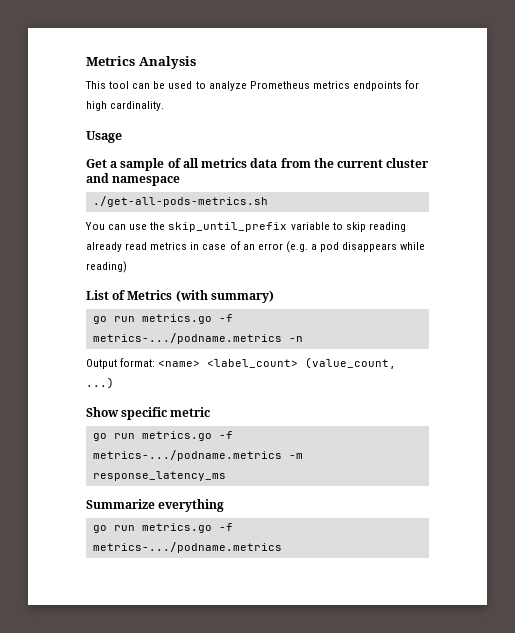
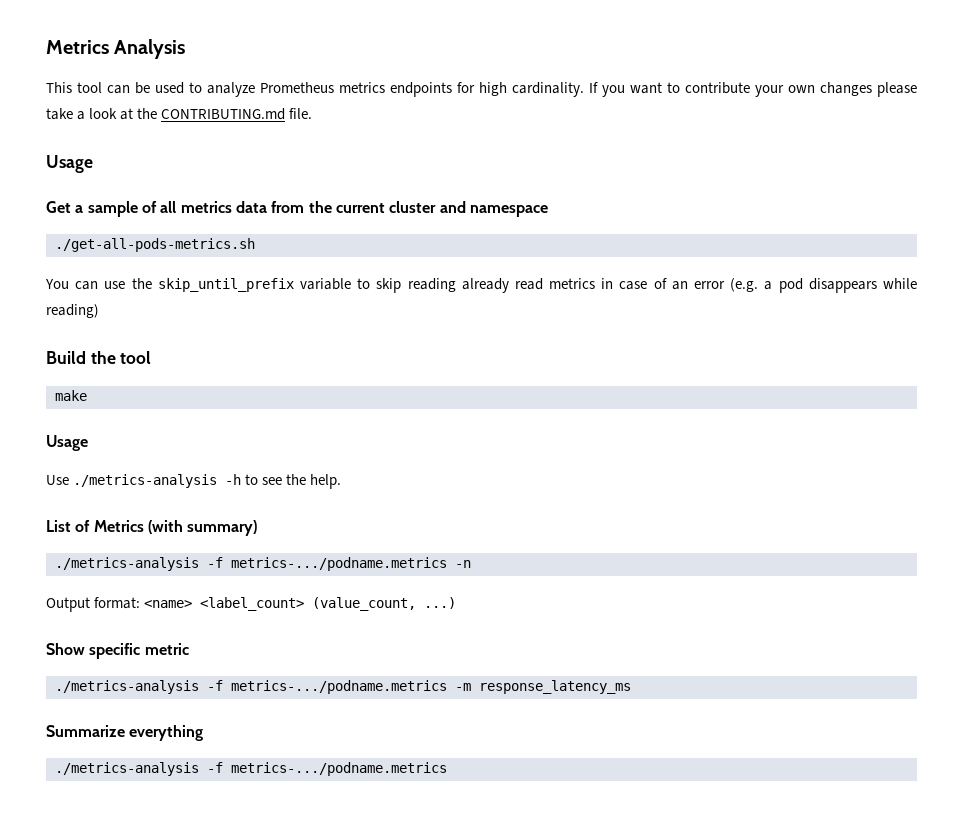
+ If you want to contribute your own changes please take a look at the CONTRIBUTING.md file.
+ Build the tool
+ make
+ Usage
+ Use ./metrics-analysis -h to see the help.
- go run metrics.go -f metrics-.../podname.metrics -n
+ ./metrics-analysis -f metrics-.../podname.metrics -n
- go run metrics.go -f metrics-.../podname.metrics -m response_latency_ms
+ ./metrics-analysis -f metrics-.../podname.metrics -m response_latency_ms
  Summarize everything
- go run metrics.go -f metrics-.../podname.metrics
+ ./metrics-analysis -f metrics-.../podname.metrics

